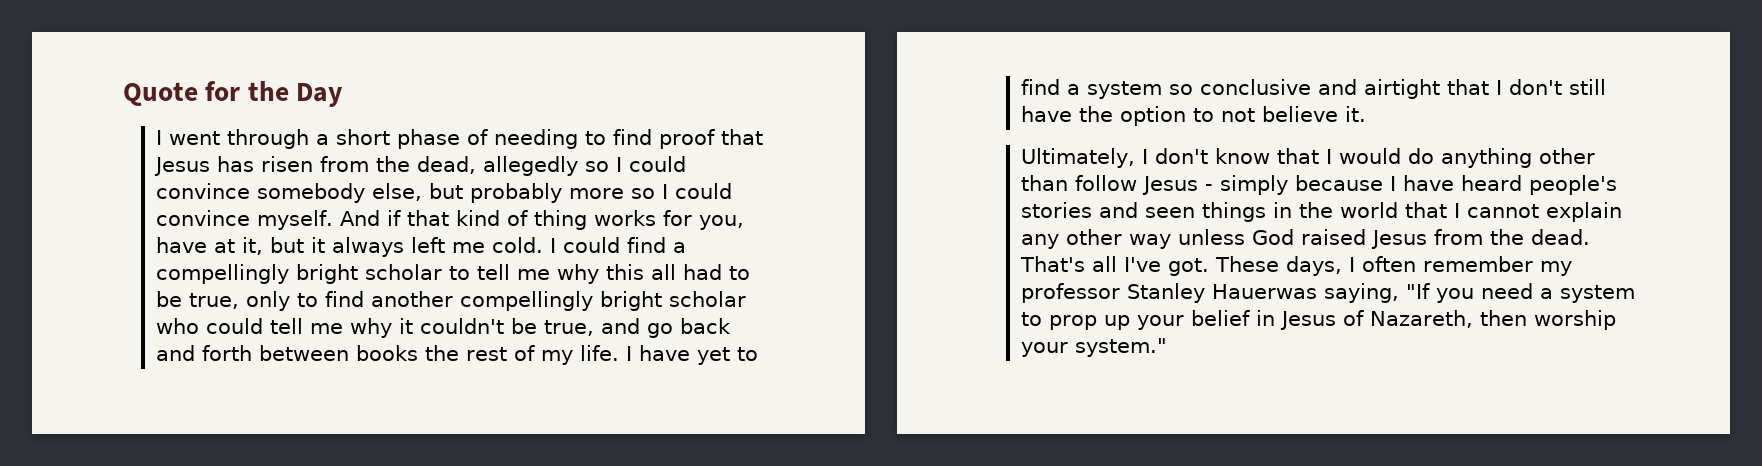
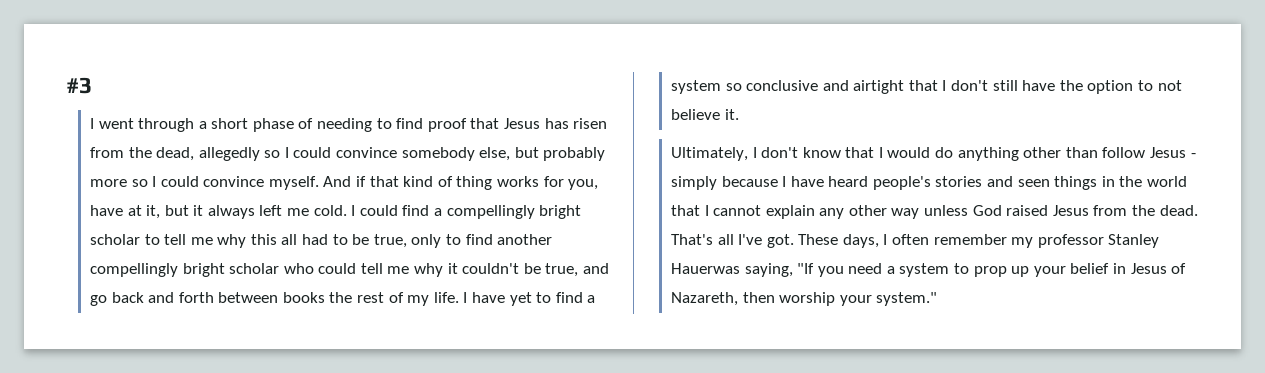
- Quote for the Day
+ #3

